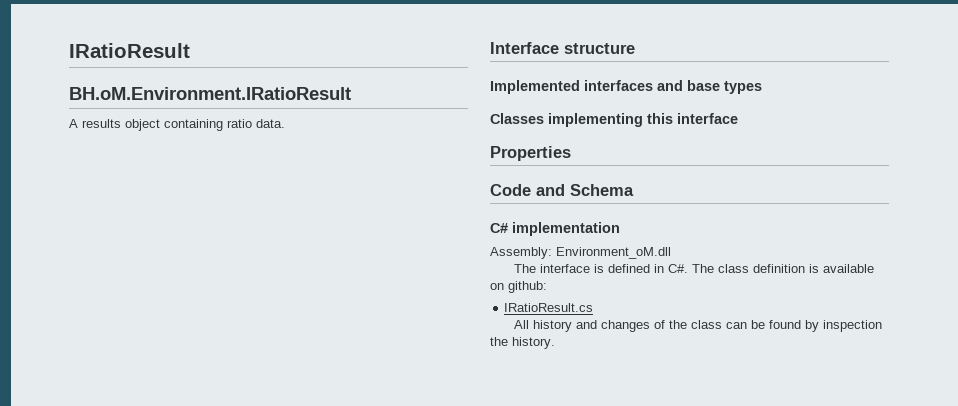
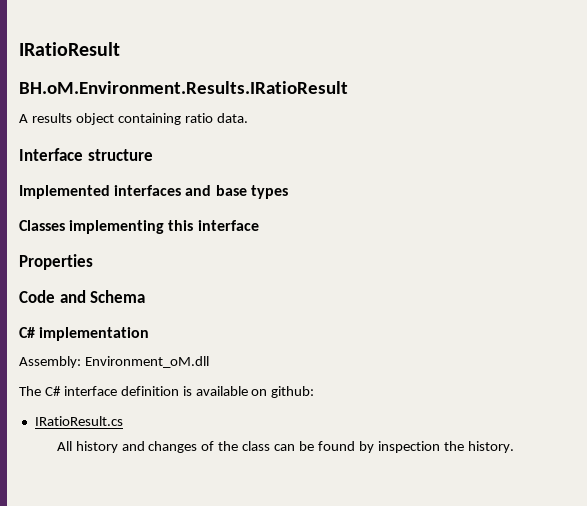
- BH.oM.Environment.IRatioResult
+ BH.oM.Environment.Results.IRatioResult
- The interface is defined in C#. The class definition is available on github:
+ The C# interface definition is available on github:

